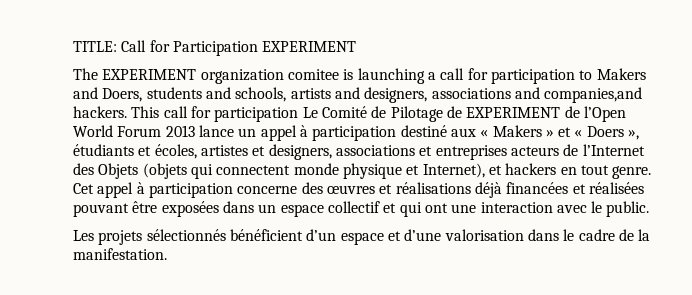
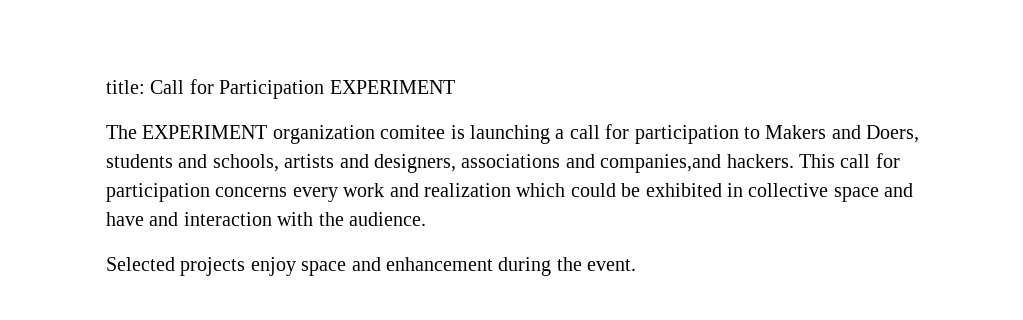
- TITLE: Call for Participation EXPERIMENT
+ title: Call for Participation EXPERIMENT
- This call for participation Le Comité de Pilotage de EXPERIMENT de l’Open World Forum 2013 lance un appel à participation destiné aux « Makers » et « Doers », étudiants et écoles, artistes et designers, associations et entreprises acteurs de l’Internet des Objets (objets qui connectent monde physique et Internet), et hackers en tout genre. Cet appel à participation concerne des œuvres et réalisations déjà financées et réalisées pouvant être exposées dans un espace collectif et qui ont une interaction avec le public.
- Les projets sélectionnés bénéficient d’un espace et d’une valorisation dans le cadre de la manifestation.
+ This call for participation concerns every work and realization which could be exhibited in collective space and have and interaction with the audience.
+ Selected projects enjoy space and enhancement during the event.

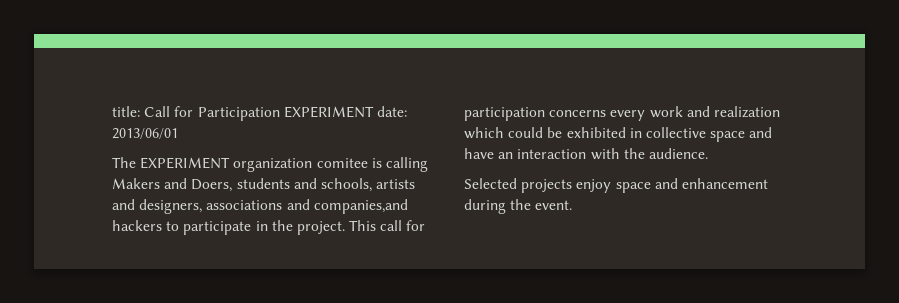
- title: Call for Participation EXPERIMENT
+ title: Call for Participation EXPERIMENT date: 2013/06/01
- The EXPERIMENT organization comitee is launching a call for participation to Makers and Doers, students and schools, artists and designers, associations and companies,and hackers.
+ The EXPERIMENT organization comitee is calling Makers and Doers, students and schools, artists and designers, associations and companies,and hackers to participate in the project.
- This call for participation concerns every work and realization which could be exhibited in collective space and have and interaction with the audience.
+ This call for participation concerns every work and realization which could be exhibited in collective space and have an interaction with the audience.

